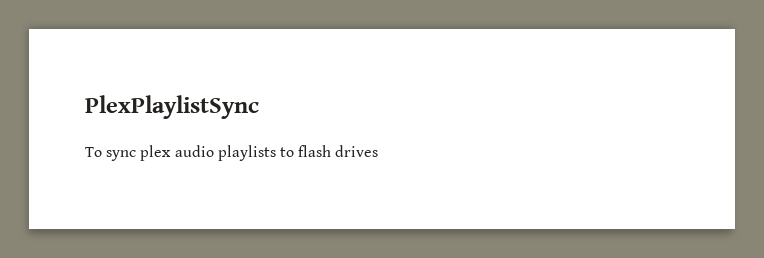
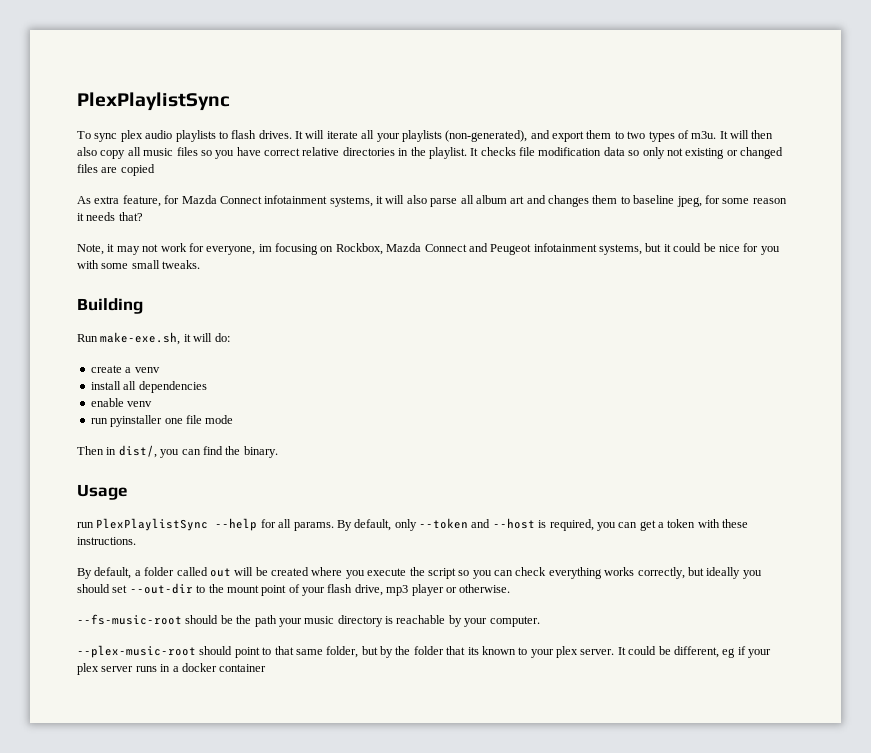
- To sync plex audio playlists to flash drives
+ To sync plex audio playlists to flash drives. It will iterate all your playlists (non-generated), and export them to two types of m3u. It will then also copy all music files so you have correct relative directories in the playlist. It checks file modification data so only not existing or changed files are copied
+ As extra feature, for Mazda Connect infotainment systems, it will also parse all album art and changes them to baseline jpeg, for some reason it needs that?
+ Note, it may not work for everyone, im focusing on Rockbox, Mazda Connect and Peugeot infotainment systems, but it could be nice for you with some small tweaks.
+ Building
+ Run make-exe.sh, it will do:
+ create a venv
+ install all dependencies
+ enable venv
+ run pyinstaller one file mode
+ Then in dist/, you can find the binary.
+ Usage
+ run PlexPlaylistSync --help for all params. By default, only --token and --host is required, you can get a token with these instructions.
+ By default, a folder called out will be created where you execute the script so you can check everything works correctly, but ideally you should set --out-dir to the mount point of your flash drive, mp3 player or otherwise.
+ --fs-music-root should be the path your music directory is reachable by your computer.
+ --plex-music-root should point to that same folder, but by the folder that its known to your plex server. It could be different, eg if your plex server runs in a docker container

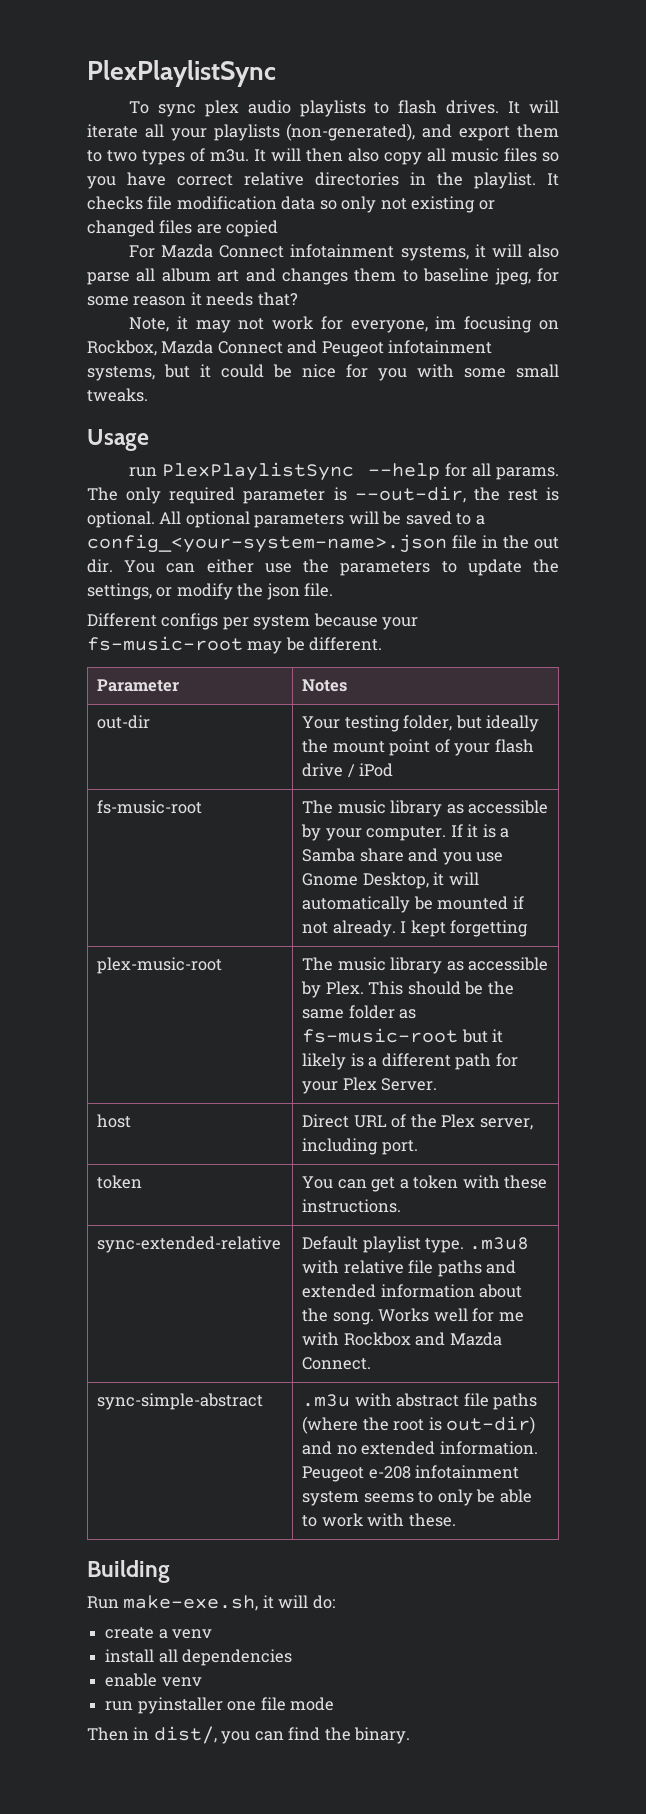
- As extra feature, for Mazda Connect infotainment systems, it will also parse all album art and changes them to baseline jpeg, for some reason it needs that?
+ For Mazda Connect infotainment systems, it will also parse all album art and changes them to baseline jpeg, for some reason it needs that?
+ Usage
+ run PlexPlaylistSync --help for all params. The only required parameter is --out-dir, the rest is optional. All optional parameters will be saved to a config_<your-system-name>.json file in the out dir. You can either use the parameters to update the settings, or modify the json file.
+ Different configs per system because your fs-music-root may be different.
+ Parameter | Notes
+ out-dir | Your testing folder, but ideally the mount point of your flash drive / iPod
+ fs-music-root | The music library as accessible by your computer. If it is a Samba share and you use Gnome Desktop, it will automatically be mounted if not already. I kept forgetting
+ plex-music-root | The music library as accessible by Plex. This should be the same folder as fs-music-root but it likely is a different path for your Plex Server.
+ host | Direct URL of the Plex server, including port.
+ token | You can get a token with these instructions.
+ sync-extended-relative | Default playlist type. .m3u8 with relative file paths and extended information about the song. Works well for me with Rockbox and Mazda Connect.
+ sync-simple-abstract | .m3u with abstract file paths (where the root is out-dir) and no extended information. Peugeot e-208 infotainment system seems to only be able to work with these.
- Usage
- run PlexPlaylistSync --help for all params. By default, only --token and --host is required, you can get a token with these instructions.
- By default, a folder called out will be created where you execute the script so you can check everything works correctly, but ideally you should set --out-dir to the mount point of your flash drive, mp3 player or otherwise.
- --fs-music-root should be the path your music directory is reachable by your computer.
- --plex-music-root should point to that same folder, but by the folder that its known to your plex server. It could be different, eg if your plex server runs in a docker container

